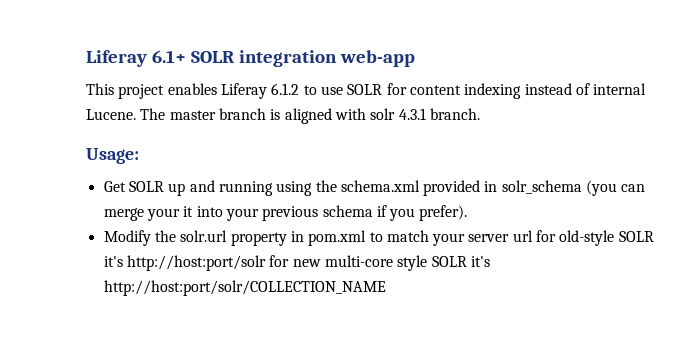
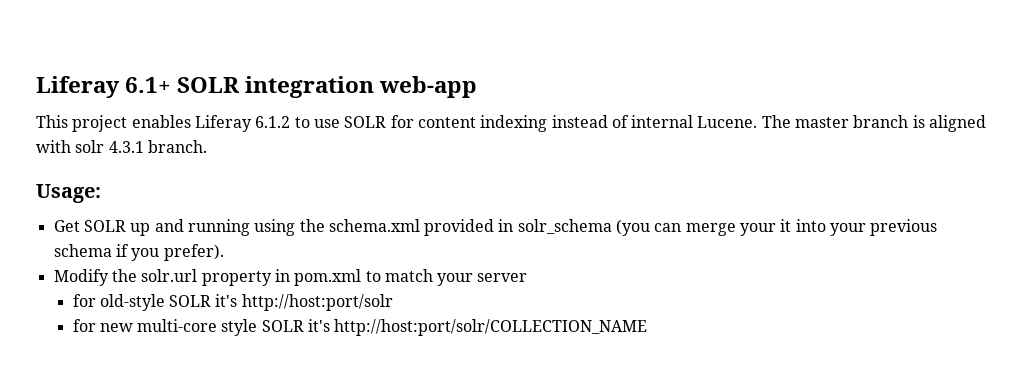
- Modify the solr.url property in pom.xml to match your server url for old-style SOLR it's http://host:port/solr for new multi-core style SOLR it's http://host:port/solr/COLLECTION_NAME
+ Modify the solr.url property in pom.xml to match your server
+ for old-style SOLR it's http://host:port/solr
+ for new multi-core style SOLR it's http://host:port/solr/COLLECTION_NAME

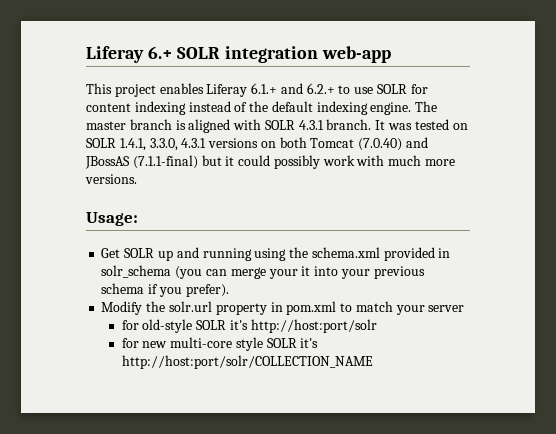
- Liferay 6.1+ SOLR integration web-app
+ Liferay 6.+ SOLR integration web-app
- This project enables Liferay 6.1.2 to use SOLR for content indexing instead of internal Lucene.
+ This project enables Liferay 6.1.+ and 6.2.+ to use SOLR for content indexing instead of the default indexing engine.
- The master branch is aligned with solr 4.3.1 branch.
+ The master branch is aligned with SOLR 4.3.1 branch. It was tested on SOLR 1.4.1, 3.3.0, 4.3.1 versions on both Tomcat (7.0.40) and JBossAS (7.1.1-final) but it could possibly work with much more versions.

